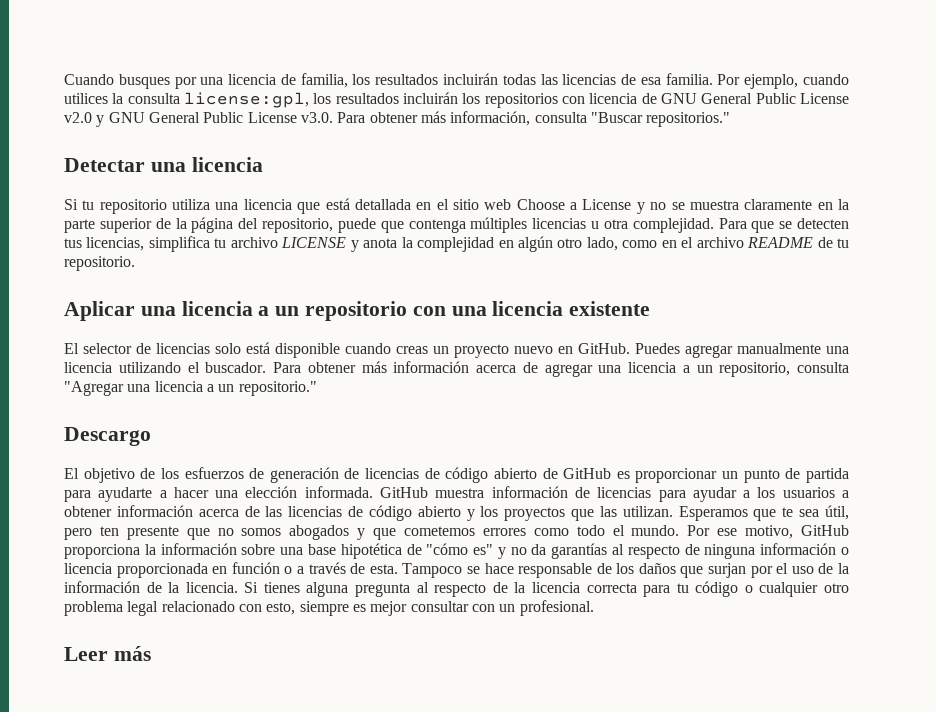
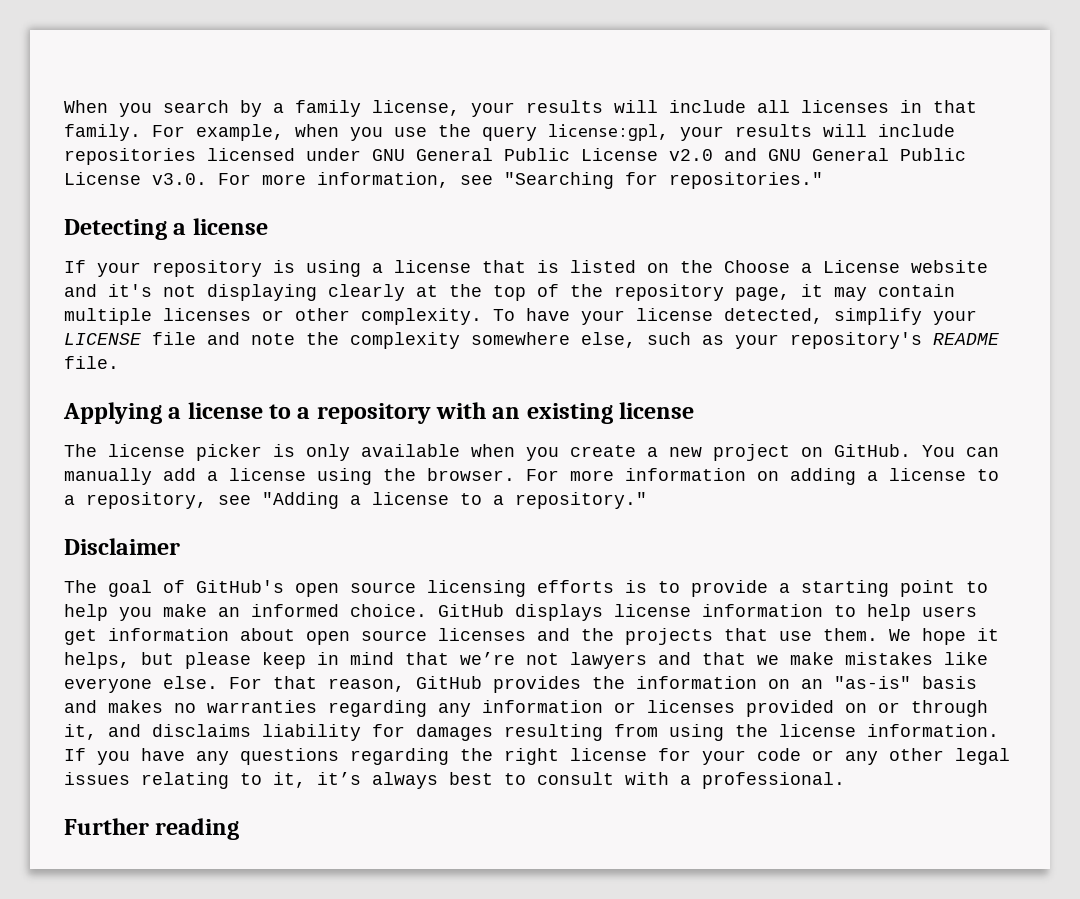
- Cuando busques por una licencia de familia, los resultados incluirán todas las licencias de esa familia. Por ejemplo, cuando utilices la consulta license:gpl, los resultados incluirán los repositorios con licencia de GNU General Public License v2.0 y GNU General Public License v3.0. Para obtener más información, consulta "Buscar repositorios."
- Detectar una licencia
- Si tu repositorio utiliza una licencia que está detallada en el sitio web Choose a License y no se muestra claramente en la parte superior de la página del repositorio, puede que contenga múltiples licencias u otra complejidad. Para que se detecten tus licencias, simplifica tu archivo LICENSE y anota la complejidad en algún otro lado, como en el archivo README de tu repositorio.
- Aplicar una licencia a un repositorio con una licencia existente
- El selector de licencias solo está disponible cuando creas un proyecto nuevo en GitHub. Puedes agregar manualmente una licencia utilizando el buscador. Para obtener más información acerca de agregar una licencia a un repositorio, consulta "Agregar una licencia a un repositorio."
- Descargo
- El objetivo de los esfuerzos de generación de licencias de código abierto de GitHub es proporcionar un punto de partida para ayudarte a hacer una elección informada. GitHub muestra información de licencias para ayudar a los usuarios a obtener información acerca de las licencias de código abierto y los proyectos que las utilizan. Esperamos que te sea útil, pero ten presente que no somos abogados y que cometemos errores como todo el mundo. Por ese motivo, GitHub proporciona la información sobre una base hipotética de "cómo es" y no da garantías al respecto de ninguna información o licencia proporcionada en función o a través de esta. Tampoco se hace responsable de los daños que surjan por el uso de la información de la licencia. Si tienes alguna pregunta al respecto de la licencia correcta para tu código o cualquier otro problema legal relacionado con esto, siempre es mejor consultar con un profesional.
- Leer más
+ When you search by a family license, your results will include all licenses in that family. For example, when you use the query license:gpl, your results will include repositories licensed under GNU General Public License v2.0 and GNU General Public License v3.0. For more information, see "Searching for repositories."
+ Detecting a license
+ If your repository is using a license that is listed on the Choose a License website and it's not displaying clearly at the top of the repository page, it may contain multiple licenses or other complexity. To have your license detected, simplify your LICENSE file and note the complexity somewhere else, such as your repository's README file.
+ Applying a license to a repository with an existing license
+ The license picker is only available when you create a new project on GitHub. You can manually add a license using the browser. For more information on adding a license to a repository, see "Adding a license to a repository."
+ Disclaimer
+ The goal of GitHub's open source licensing efforts is to provide a starting point to help you make an informed choice. GitHub displays license information to help users get information about open source licenses and the projects that use them. We hope it helps, but please keep in mind that we’re not lawyers and that we make mistakes like everyone else. For that reason, GitHub provides the information on an "as-is" basis and makes no warranties regarding any information or licenses provided on or through it, and disclaims liability for damages resulting from using the license information. If you have any questions regarding the right license for your code or any other legal issues relating to it, it’s always best to consult with a professional.
+ Further reading

